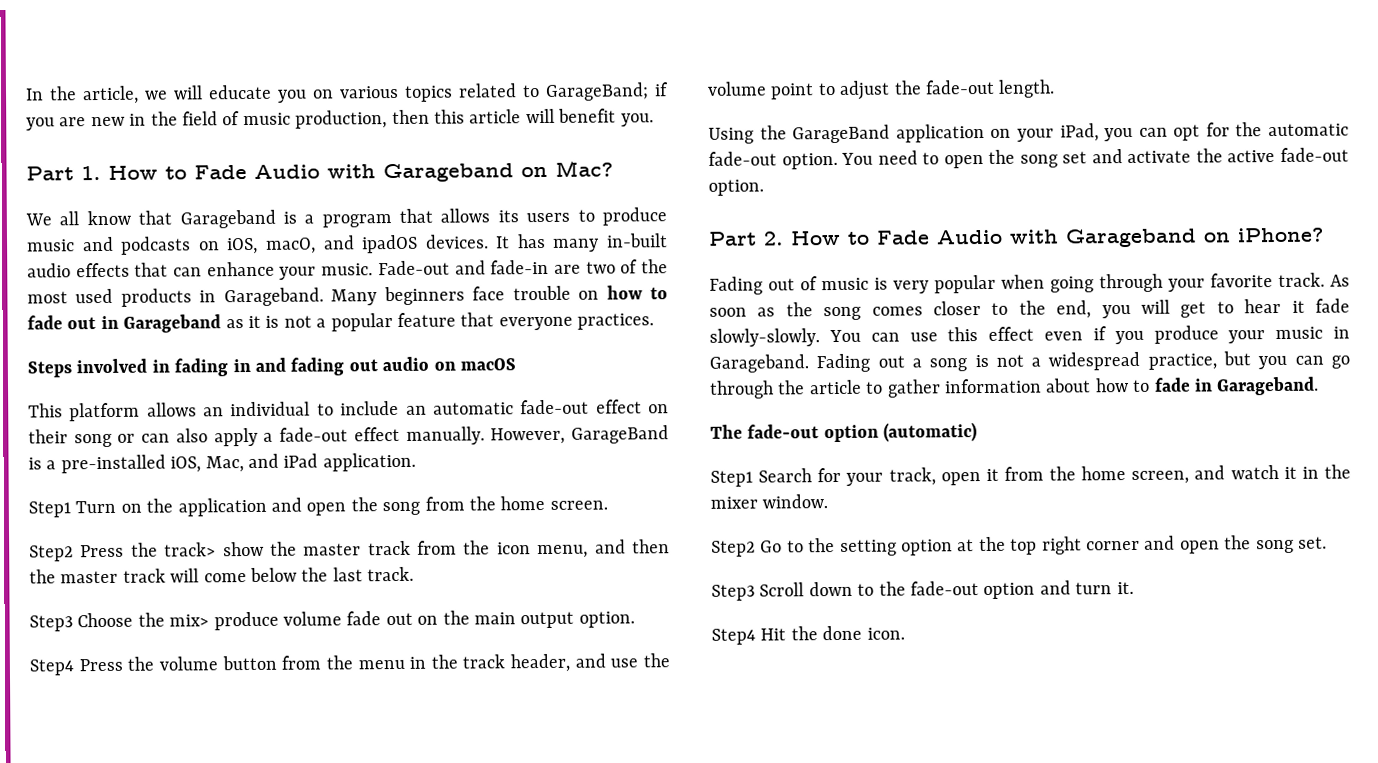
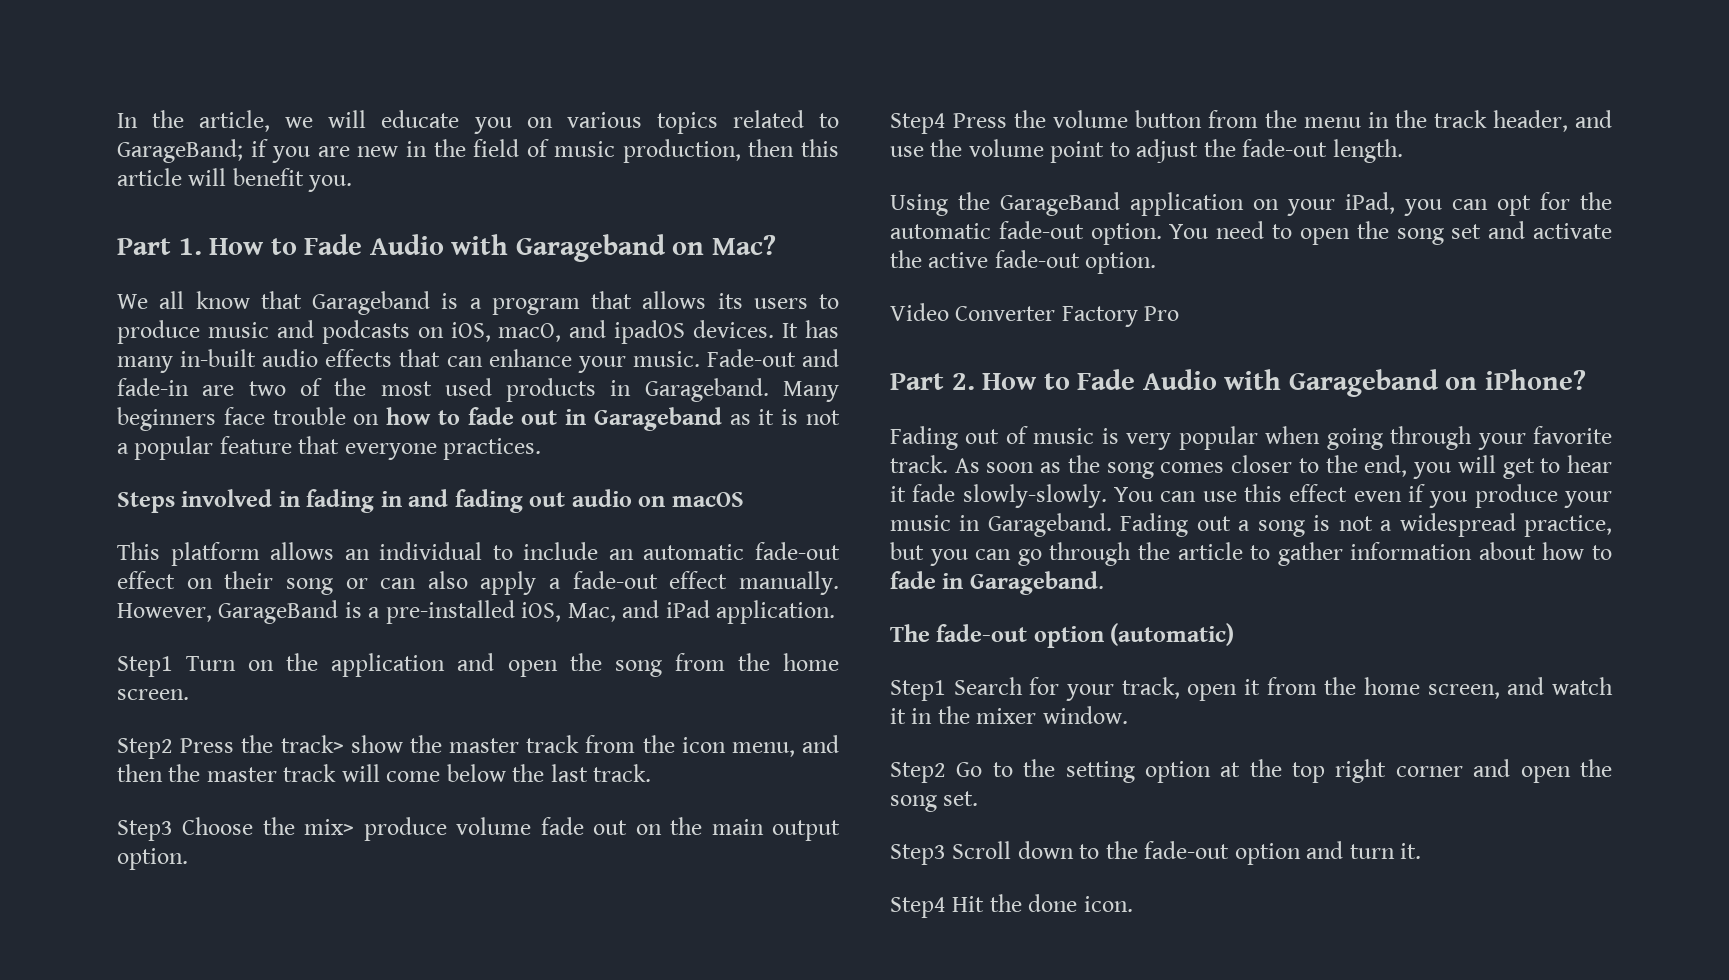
+ Video Converter Factory Pro

